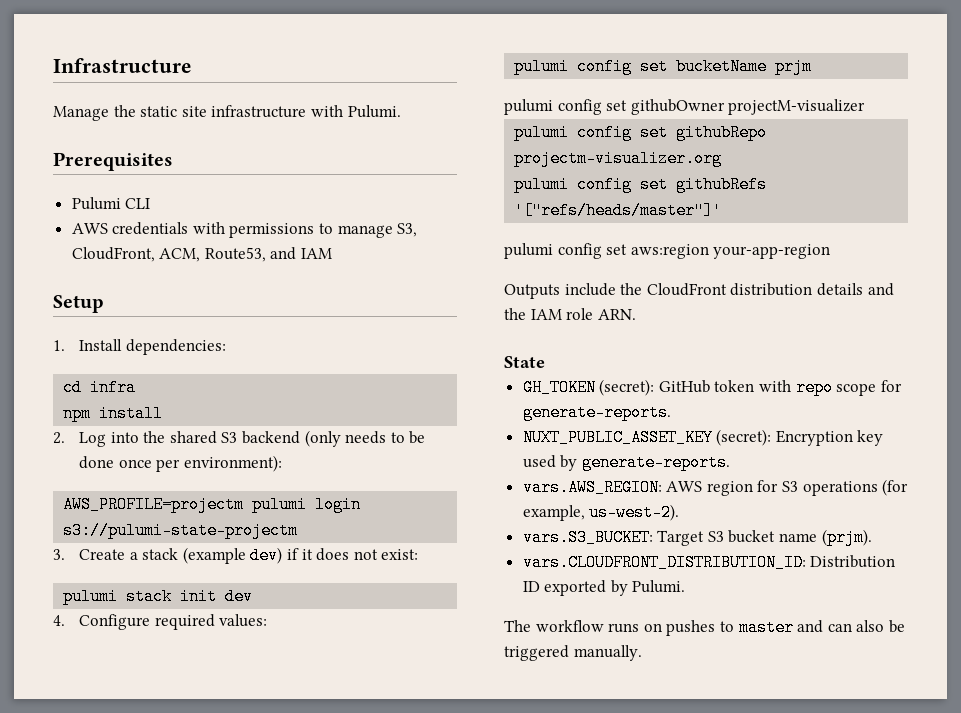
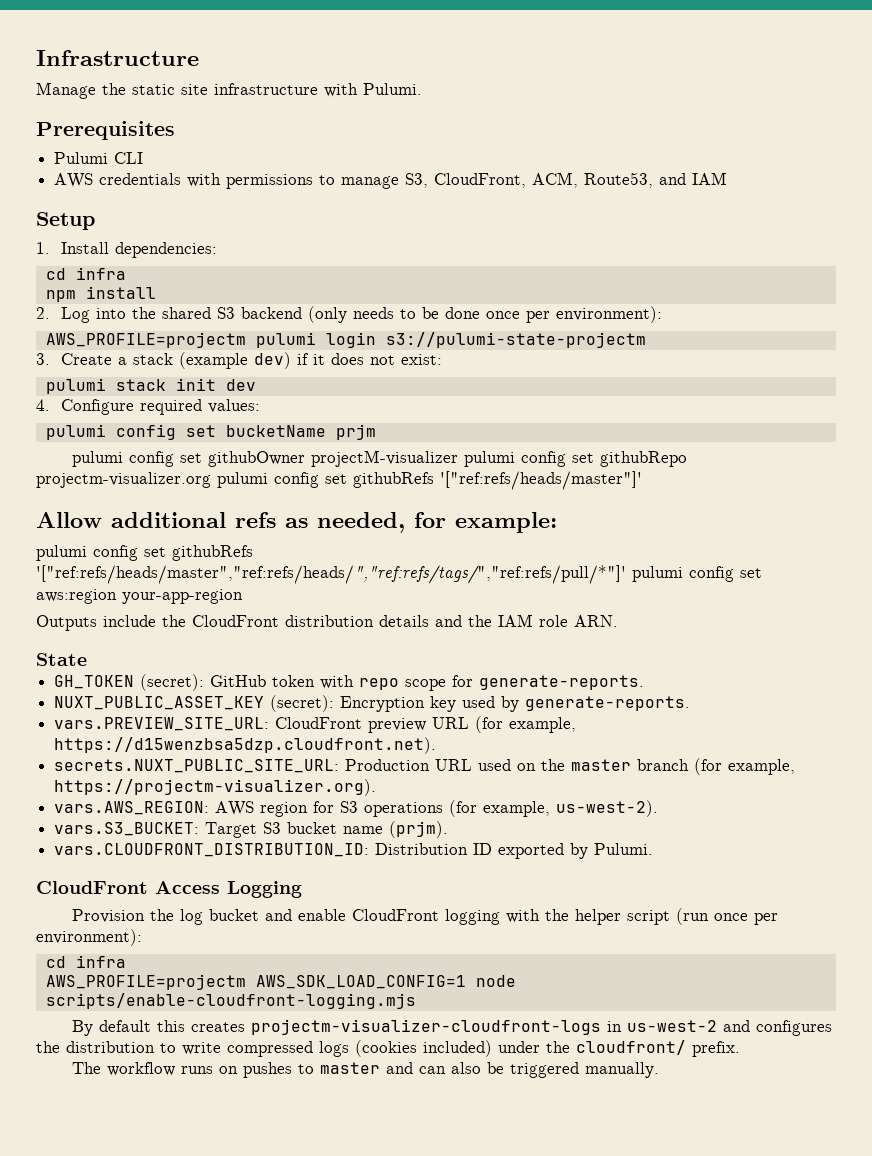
- pulumi config set githubOwner projectM-visualizer
- pulumi config set githubRepo projectm-visualizer.org
- pulumi config set githubRefs '["refs/heads/master"]'
- pulumi config set aws:region your-app-region
+ pulumi config set githubOwner projectM-visualizer pulumi config set githubRepo projectm-visualizer.org pulumi config set githubRefs '["ref:refs/heads/master"]'
+ Allow additional refs as needed, for example:
+ pulumi config set githubRefs '["ref:refs/heads/master","ref:refs/heads/","ref:refs/tags/","ref:refs/pull/*"]' pulumi config set aws:region your-app-region
+ vars.PREVIEW_SITE_URL: CloudFront preview URL (for example, https://d15wenzbsa5dzp.cloudfront.net).
+ secrets.NUXT_PUBLIC_SITE_URL: Production URL used on the master branch (for example, https://projectm-visualizer.org).
+ CloudFront Access Logging
+ Provision the log bucket and enable CloudFront logging with the helper script (run once per environment):
+ cd infra
+ AWS_PROFILE=projectm AWS_SDK_LOAD_CONFIG=1 node scripts/enable-cloudfront-logging.mjs
+ By default this creates projectm-visualizer-cloudfront-logs in us-west-2 and configures the distribution to write compressed logs (cookies included) under the cloudfront/ prefix.

